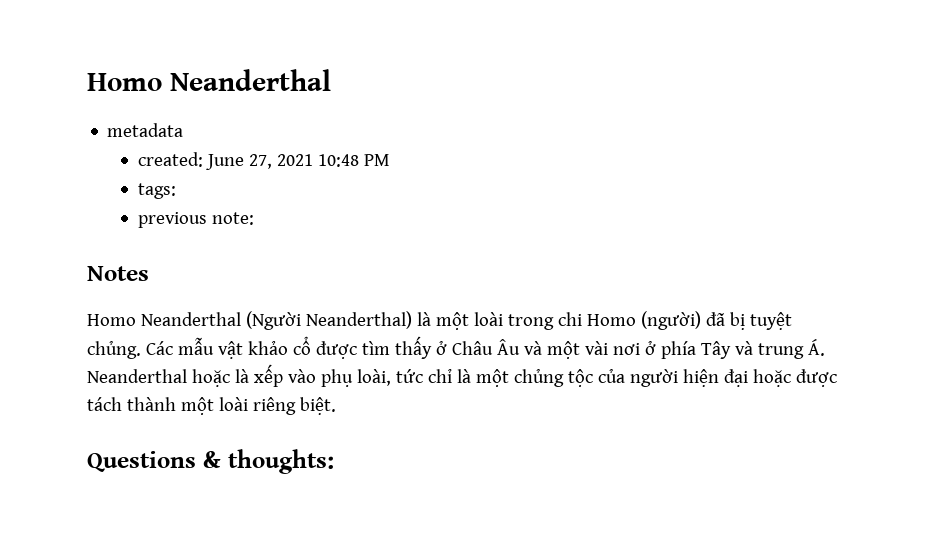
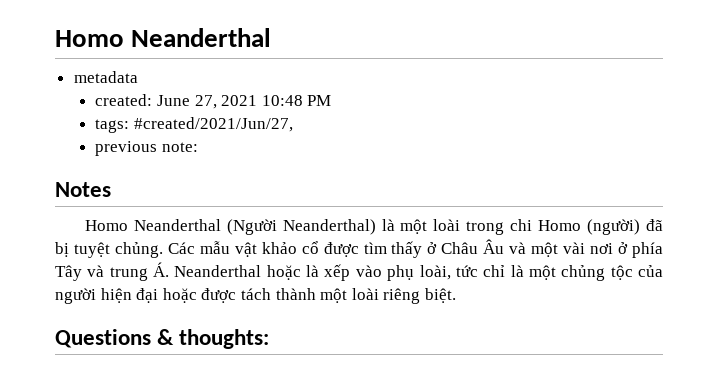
- tags:
+ tags: #created/2021/Jun/27,

